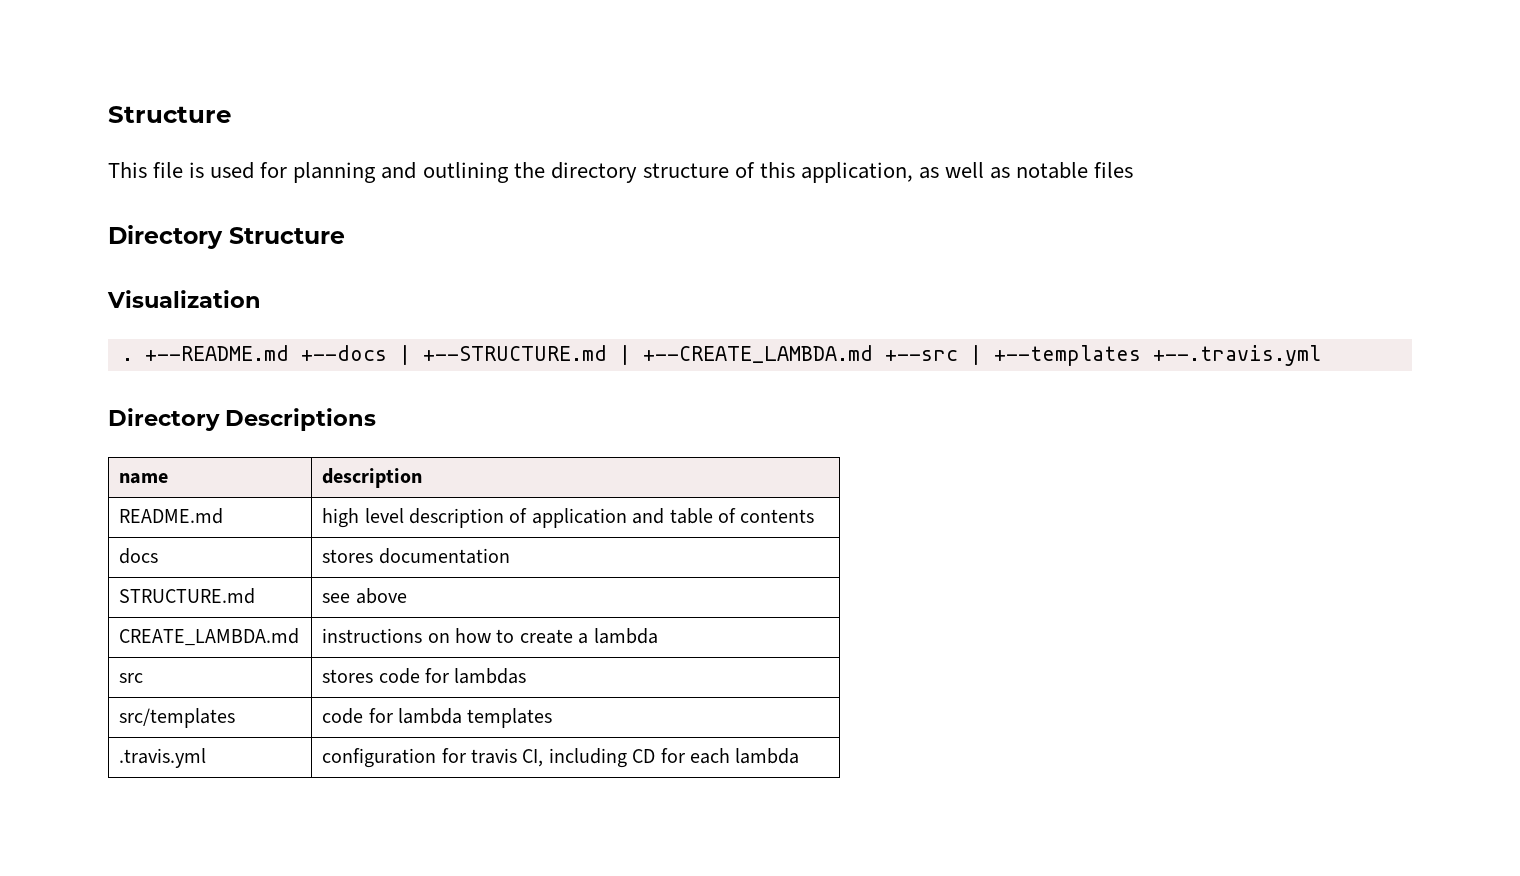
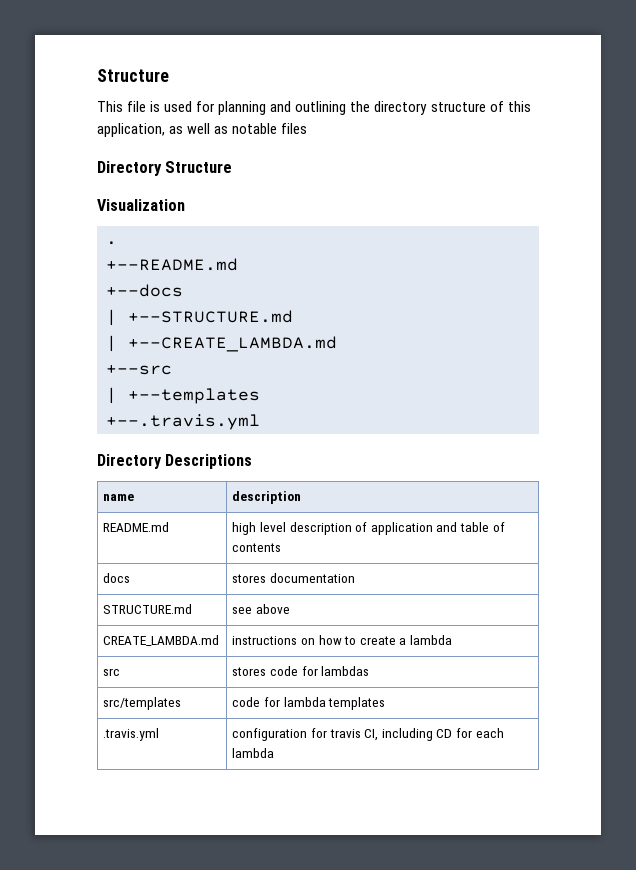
- . +--README.md +--docs | +--STRUCTURE.md | +--CREATE_LAMBDA.md +--src | +--templates +--.travis.yml
+ .
+ +--README.md
+ +--docs
+ | +--STRUCTURE.md
+ | +--CREATE_LAMBDA.md
+ +--src
+ | +--templates
+ +--.travis.yml

